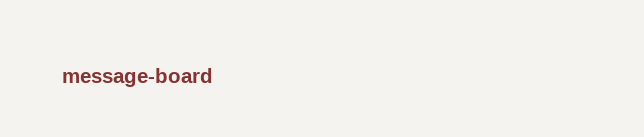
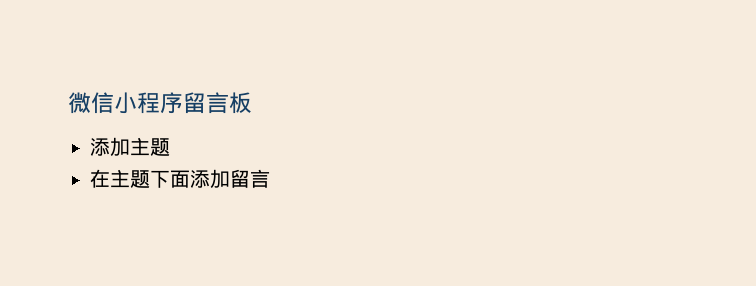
- message-board
+ 微信小程序留言板
+ 添加主题
+ 在主题下面添加留言

